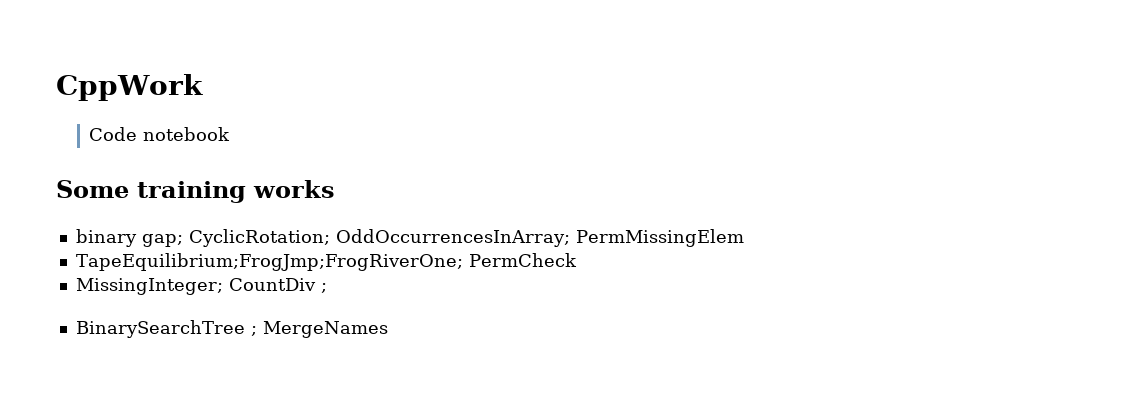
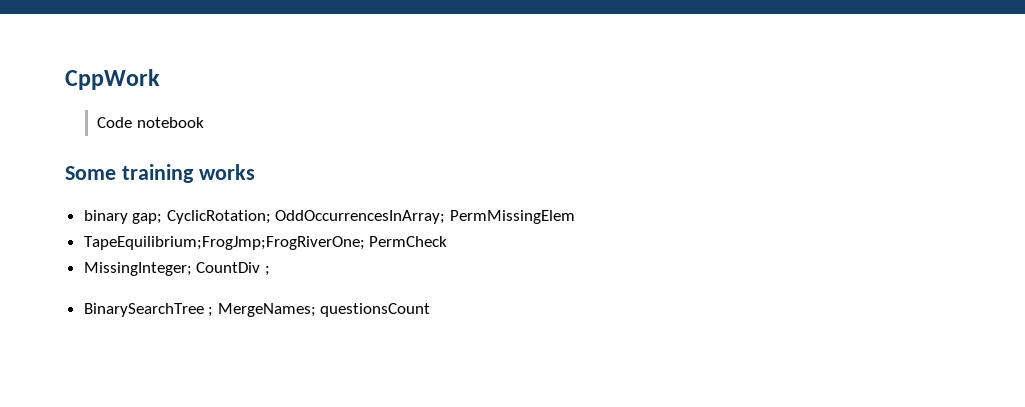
- BinarySearchTree ; MergeNames
+ BinarySearchTree ; MergeNames; questionsCount

